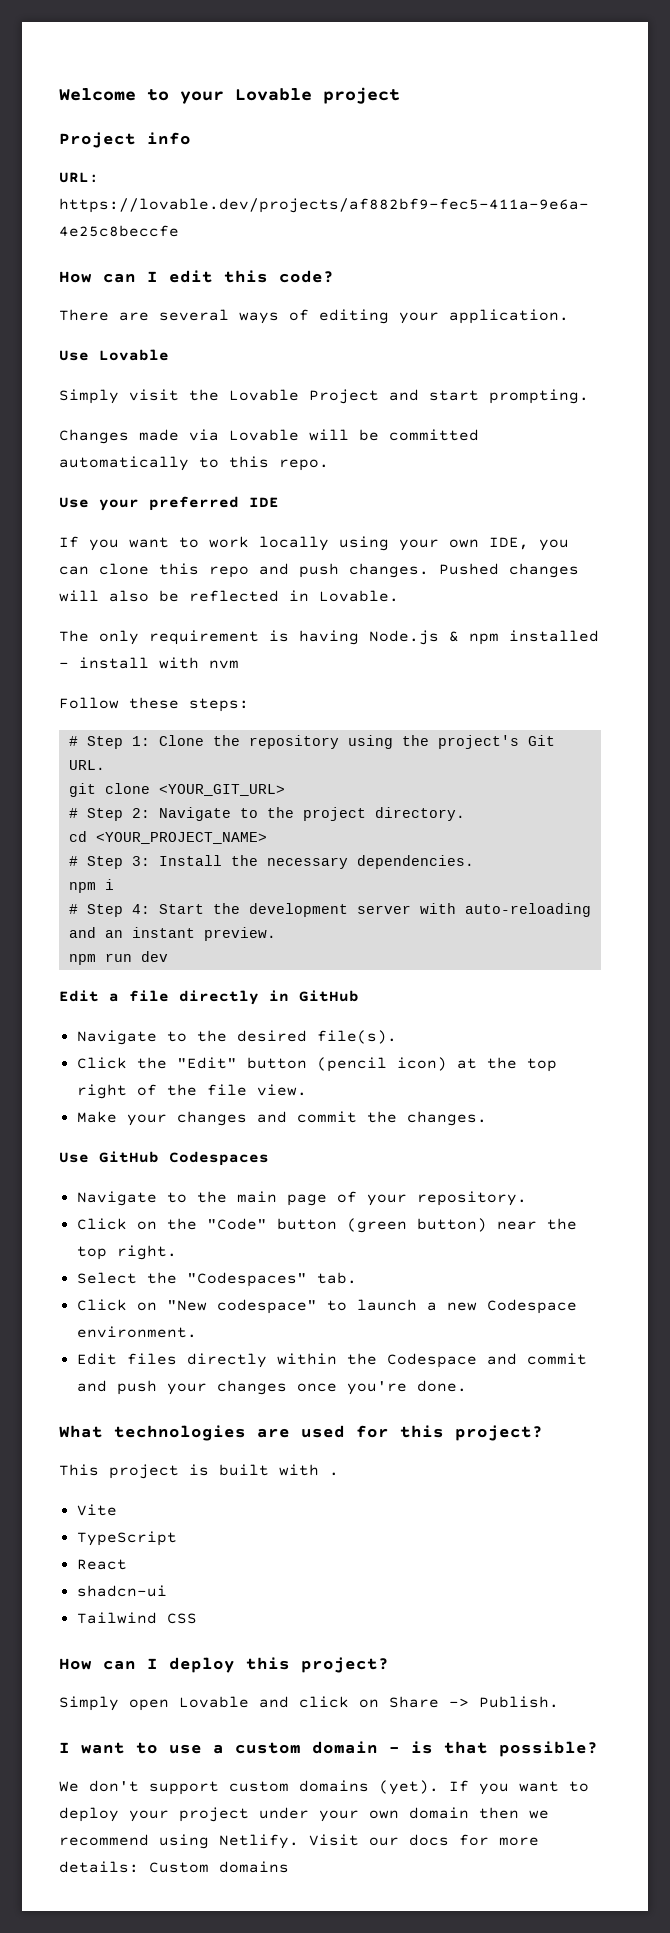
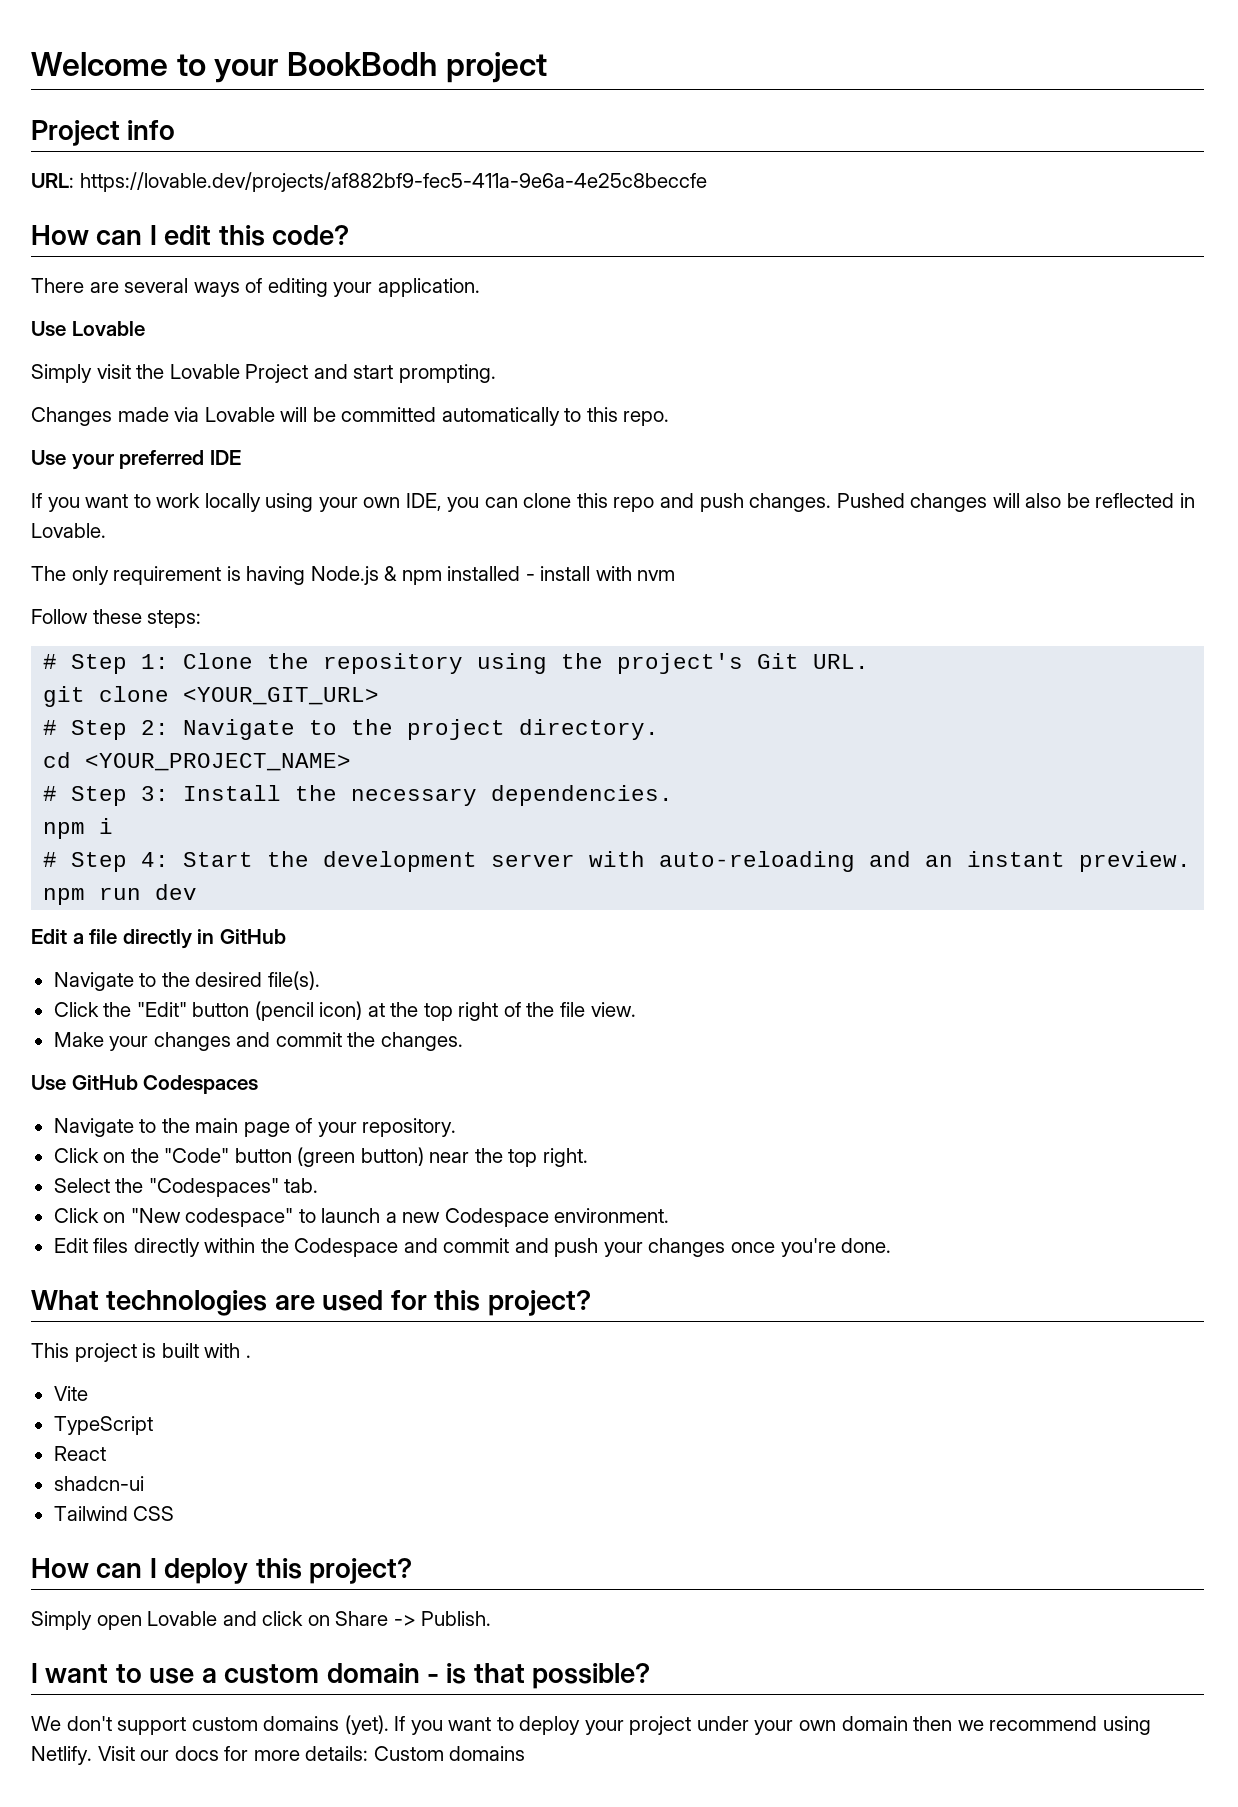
- Welcome to your Lovable project
+ Welcome to your BookBodh project

